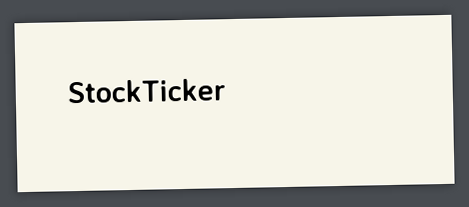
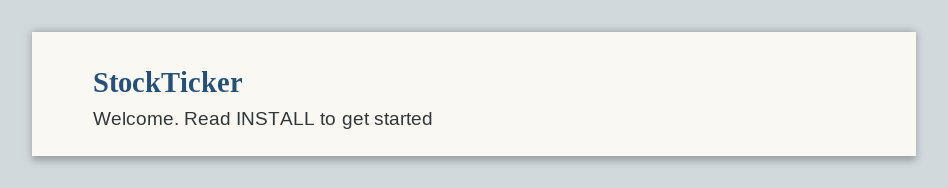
+ Welcome. Read INSTALL to get started

